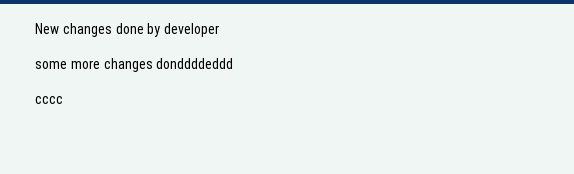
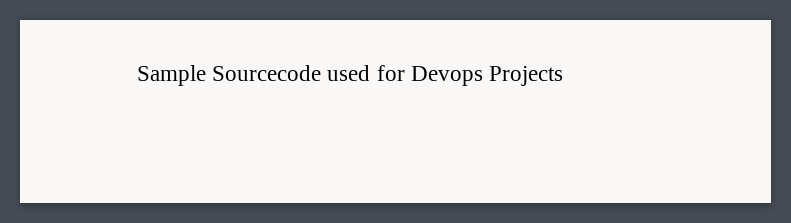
- New changes done by developer
- some more changes donddddeddd
- cccc
+ Sample Sourcecode used for Devops Projects

